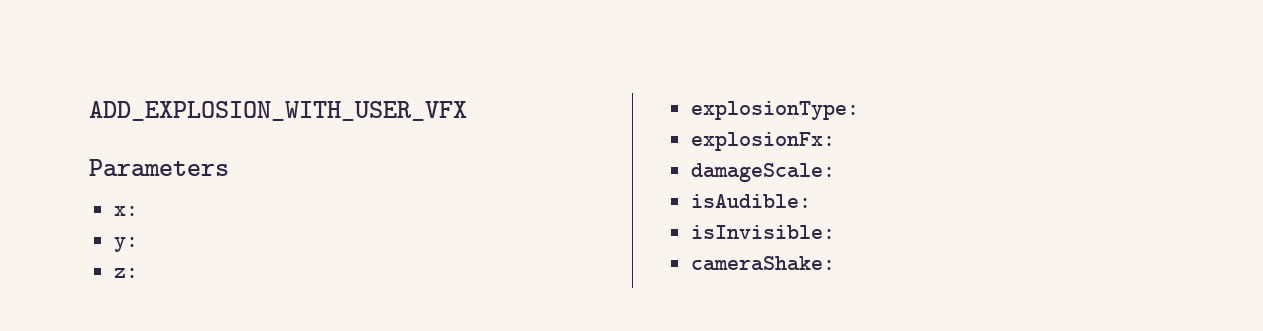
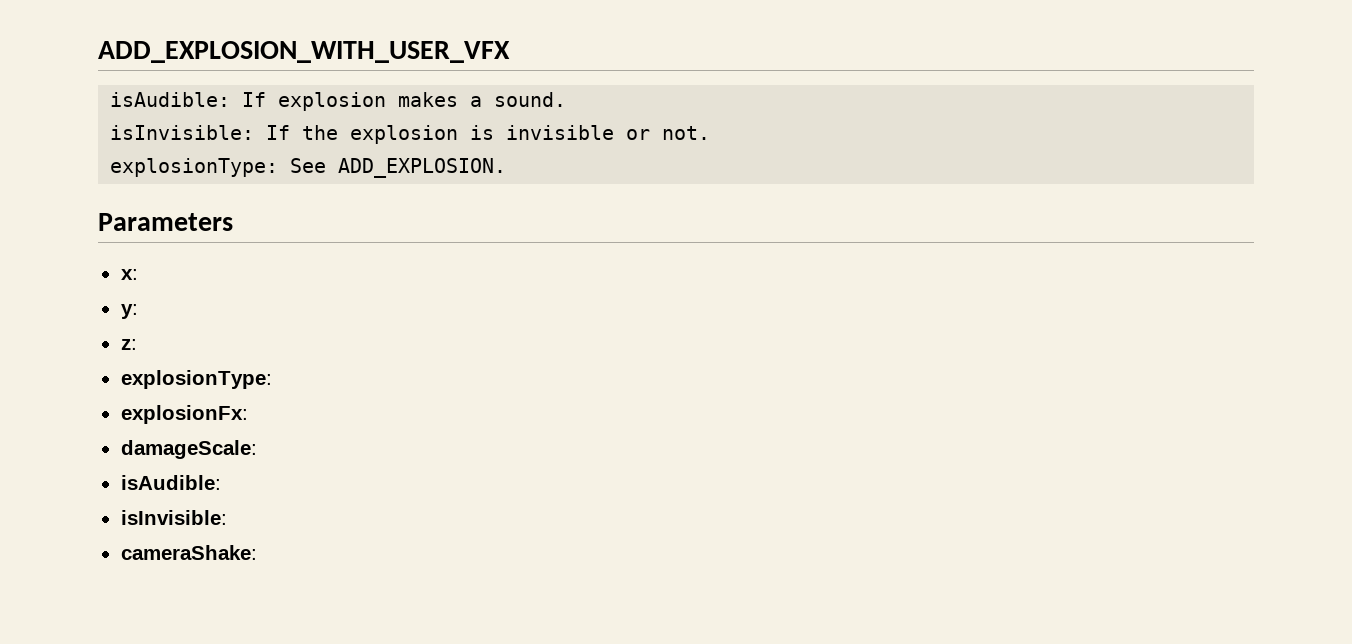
+ isAudible: If explosion makes a sound.
+ isInvisible: If the explosion is invisible or not.
+ explosionType: See ADD_EXPLOSION.

